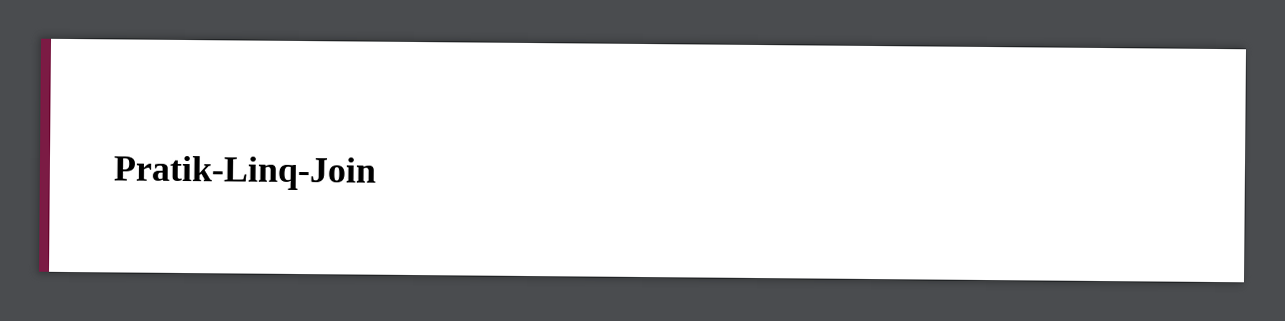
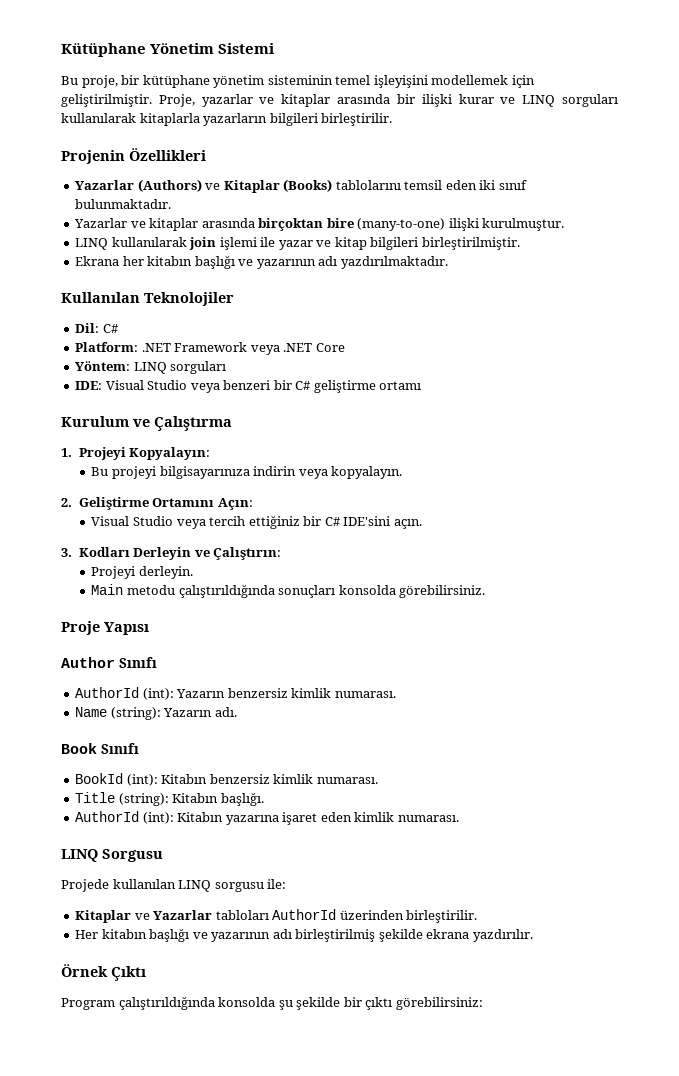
- Pratik-Linq-Join
+ Kütüphane Yönetim Sistemi
+ Bu proje, bir kütüphane yönetim sisteminin temel işleyişini modellemek için geliştirilmiştir. Proje, yazarlar ve kitaplar arasında bir ilişki kurar ve LINQ sorguları kullanılarak kitaplarla yazarların bilgileri birleştirilir.
+ Projenin Özellikleri
+ Yazarlar (Authors) ve Kitaplar (Books) tablolarını temsil eden iki sınıf bulunmaktadır.
+ Yazarlar ve kitaplar arasında birçoktan bire (many-to-one) ilişki kurulmuştur.
+ LINQ kullanılarak join işlemi ile yazar ve kitap bilgileri birleştirilmiştir.
+ Ekrana her kitabın başlığı ve yazarının adı yazdırılmaktadır.
+ Kullanılan Teknolojiler
+ Dil: C#
+ Platform: .NET Framework veya .NET Core
+ Yöntem: LINQ sorguları
+ IDE: Visual Studio veya benzeri bir C# geliştirme ortamı
+ Kurulum ve Çalıştırma
+ 1. Projeyi Kopyalayın:
+ Bu projeyi bilgisayarınıza indirin veya kopyalayın.
+ 2. Geliştirme Ortamını Açın:
+ Visual Studio veya tercih ettiğiniz bir C# IDE'sini açın.
+ 3. Kodları Derleyin ve Çalıştırın:
+ Projeyi derleyin.
+ Main metodu çalıştırıldığında sonuçları konsolda görebilirsiniz.
+ Proje Yapısı
+ Author Sınıfı
+ AuthorId (int): Yazarın benzersiz kimlik numarası.
+ Name (string): Yazarın adı.
+ Book Sınıfı
+ BookId (int): Kitabın benzersiz kimlik numarası.
+ Title (string): Kitabın başlığı.
+ AuthorId (int): Kitabın yazarına işaret eden kimlik numarası.
+ LINQ Sorgusu
+ Projede kullanılan LINQ sorgusu ile:
+ Kitaplar ve Yazarlar tabloları AuthorId üzerinden birleştirilir.
+ Her kitabın başlığı ve yazarının adı birleştirilmiş şekilde ekrana yazdırılır.
+ Örnek Çıktı
+ Program çalıştırıldığında konsolda şu şekilde bir çıktı görebilirsiniz:

